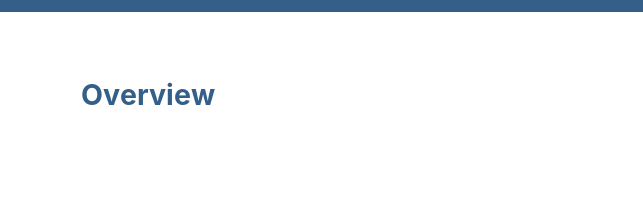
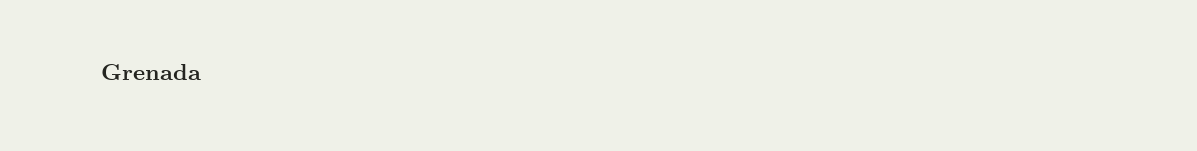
- Overview
+ Grenada

